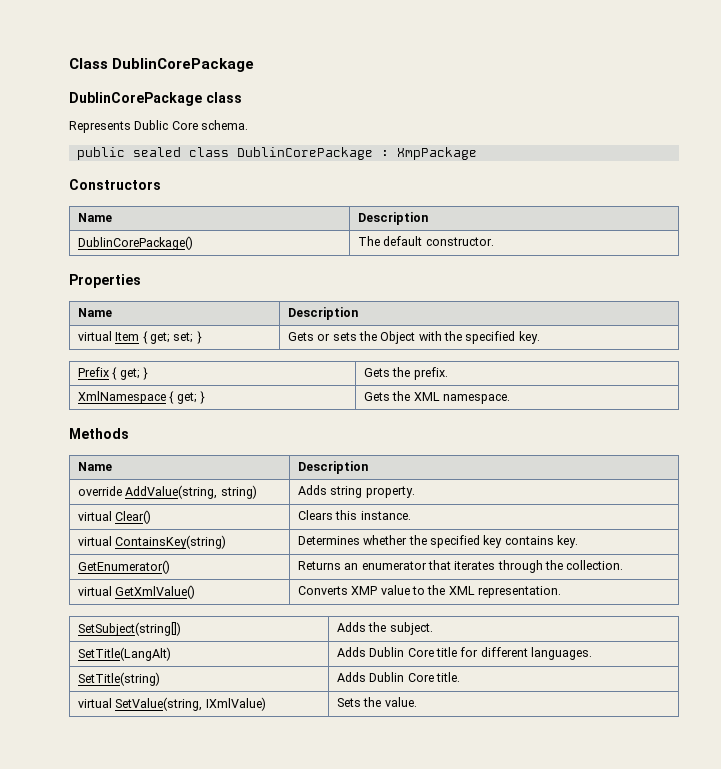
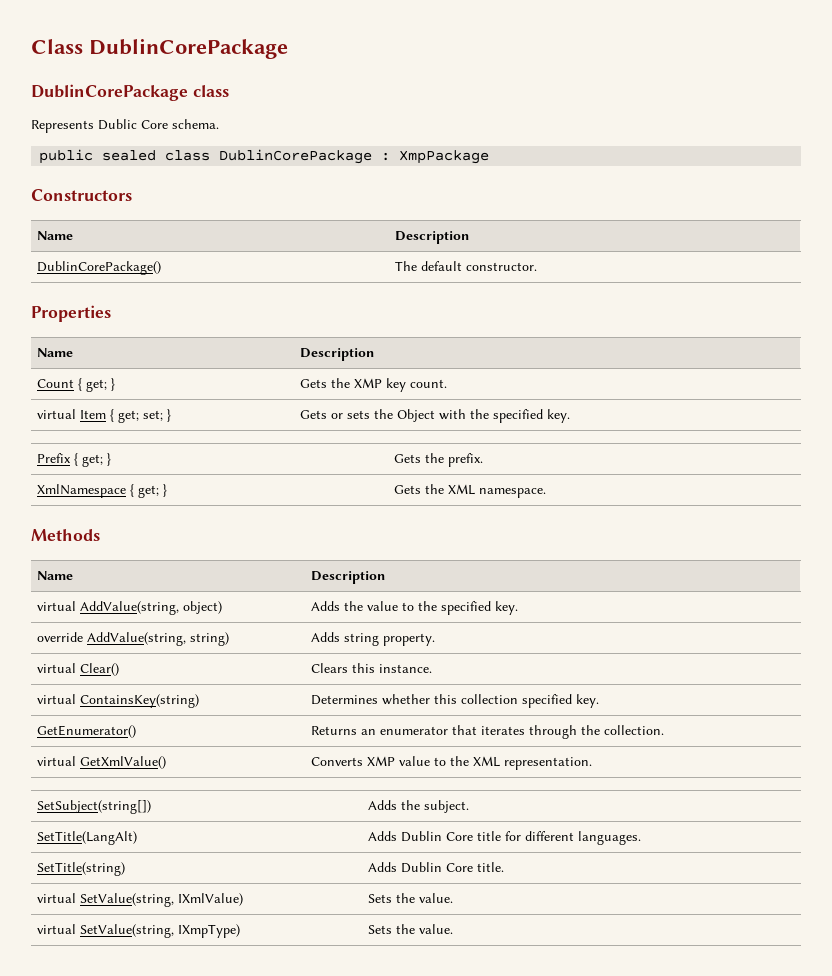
+ Count { get; } | Gets the XMP key count.
+ virtual AddValue(string, object) | Adds the value to the specified key.
- virtual ContainsKey(string) | Determines whether the specified key contains key.
+ virtual ContainsKey(string) | Determines whether this collection specified key.
+ virtual SetValue(string, IXmpType) | Sets the value.

